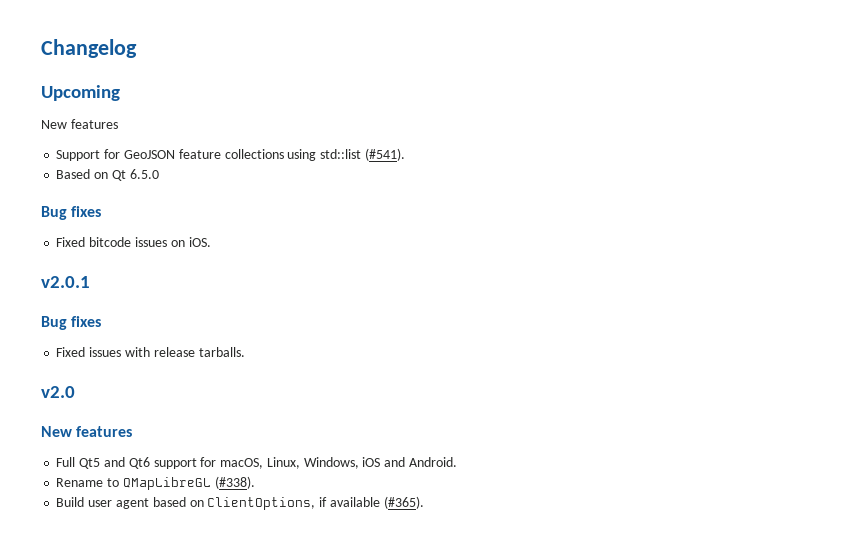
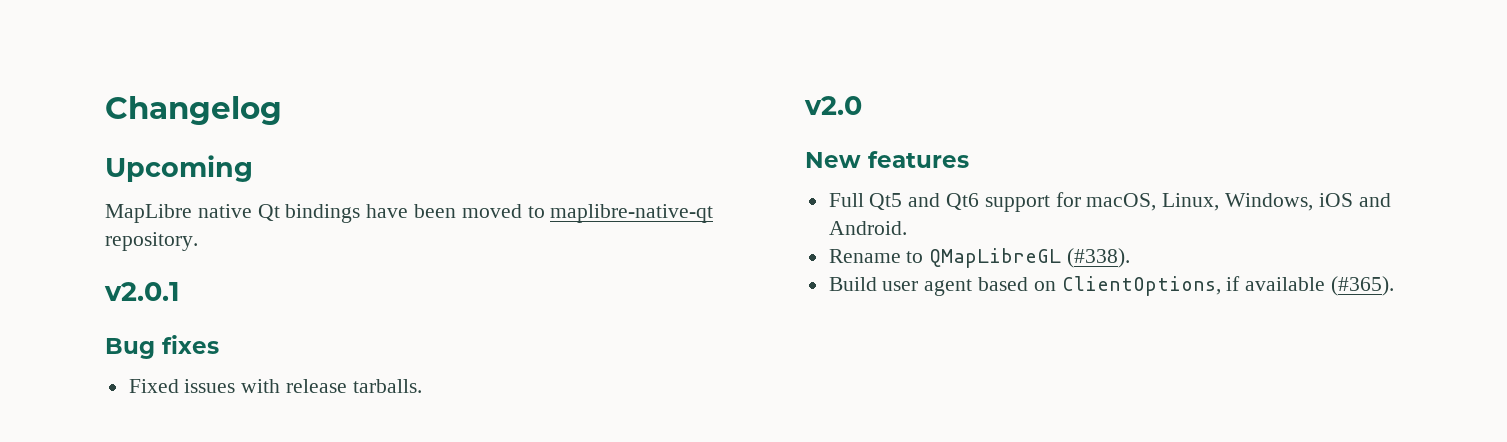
  Upcoming
- New features
- Support for GeoJSON feature collections using std::list (#541).
- Based on Qt 6.5.0
- Bug fixes
- Fixed bitcode issues on iOS.
+ MapLibre native Qt bindings have been moved to maplibre-native-qt repository.

